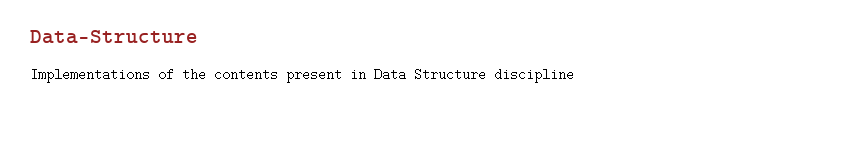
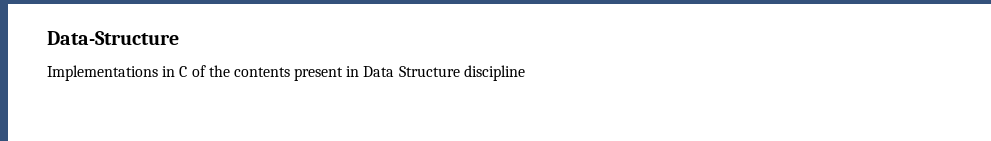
- Implementations of the contents present in Data Structure discipline
+ Implementations in C of the contents present in Data Structure discipline

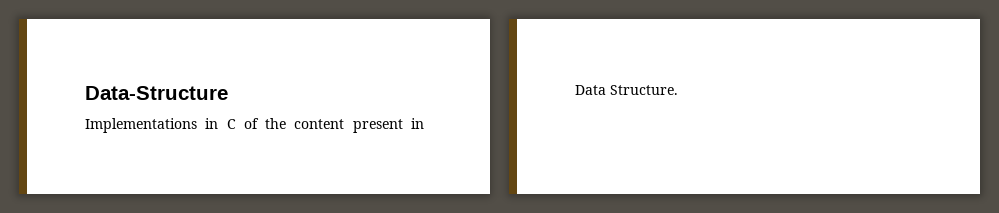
- Implementations in C of the contents present in Data Structure discipline
+ Implementations in C of the content present in Data Structure.

